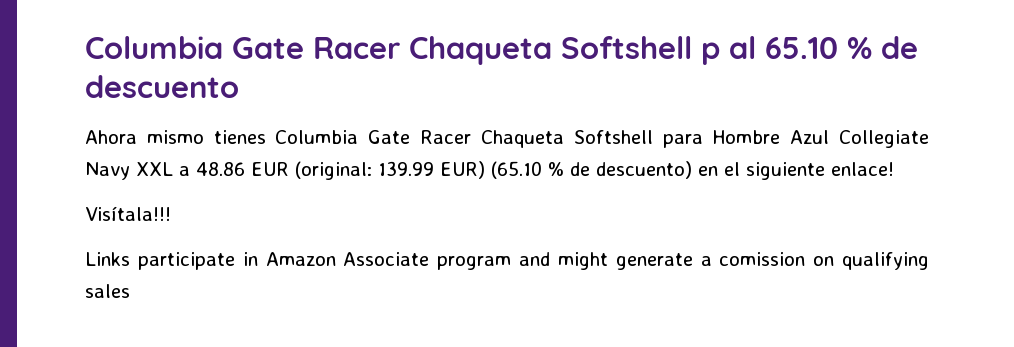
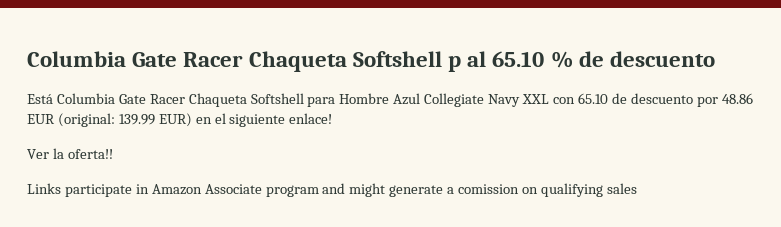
- Ahora mismo tienes Columbia Gate Racer Chaqueta Softshell para Hombre Azul Collegiate Navy XXL a 48.86 EUR (original: 139.99 EUR) (65.10 % de descuento) en el siguiente enlace!
+ Está Columbia Gate Racer Chaqueta Softshell para Hombre Azul Collegiate Navy XXL con 65.10 de descuento por 48.86 EUR (original: 139.99 EUR) en el siguiente enlace!
- Visítala!!!
+ Ver la oferta!!

